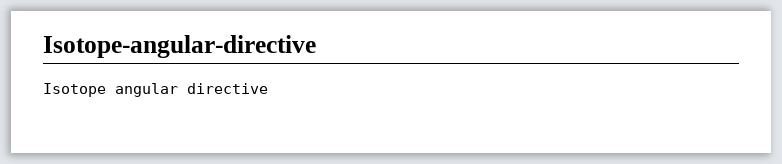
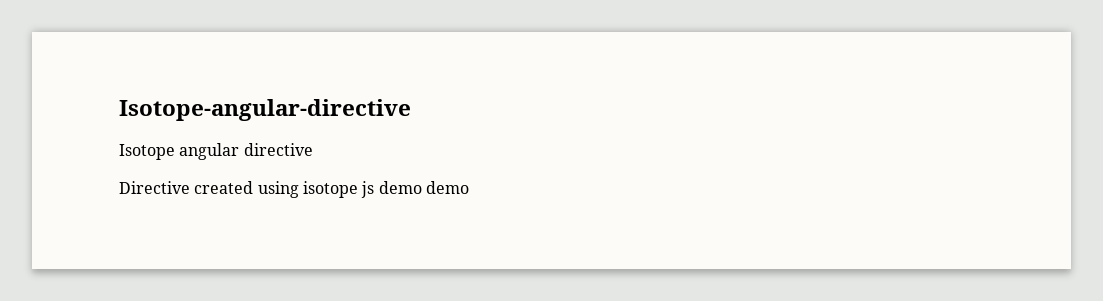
+ Directive created using isotope js demo demo

